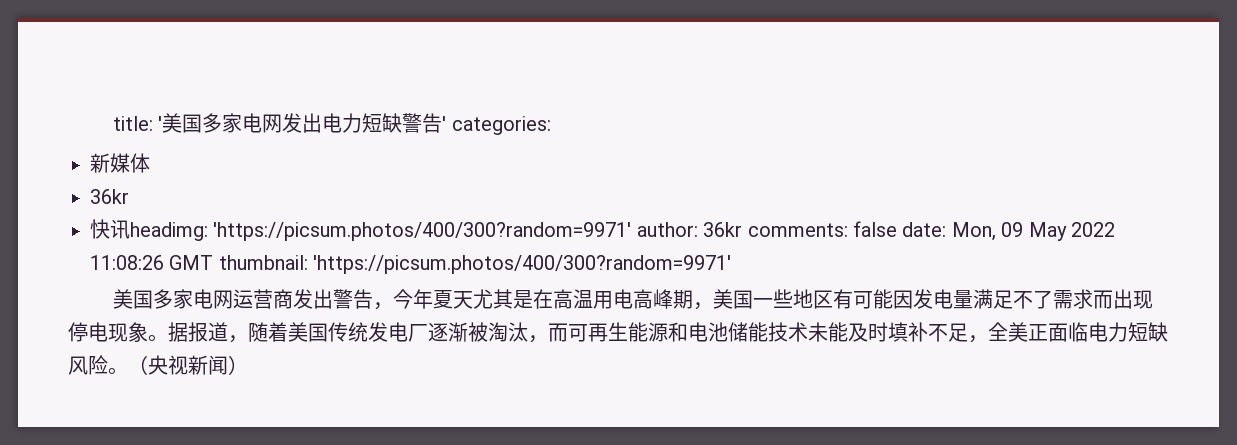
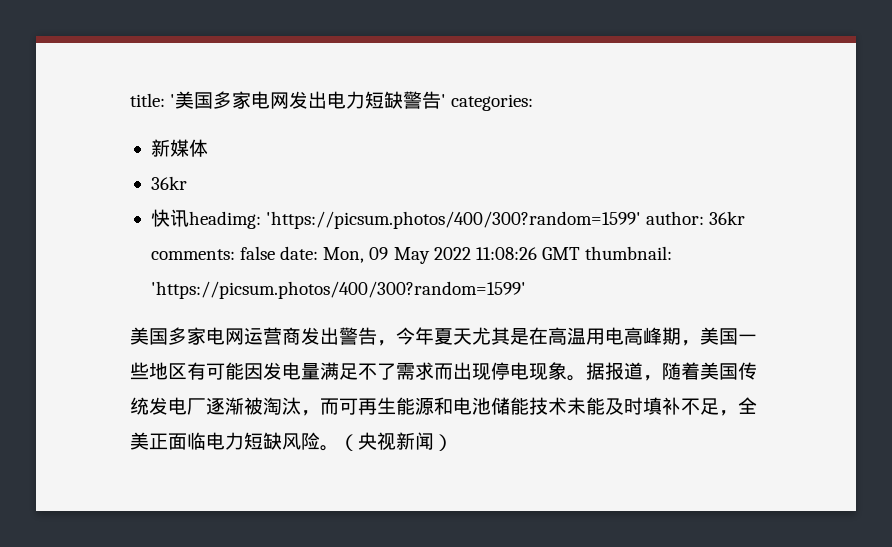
- 快讯headimg: 'https://picsum.photos/400/300?random=9971' author: 36kr comments: false date: Mon, 09 May 2022 11:08:26 GMT thumbnail: 'https://picsum.photos/400/300?random=9971'
+ 快讯headimg: 'https://picsum.photos/400/300?random=1599' author: 36kr comments: false date: Mon, 09 May 2022 11:08:26 GMT thumbnail: 'https://picsum.photos/400/300?random=1599'

